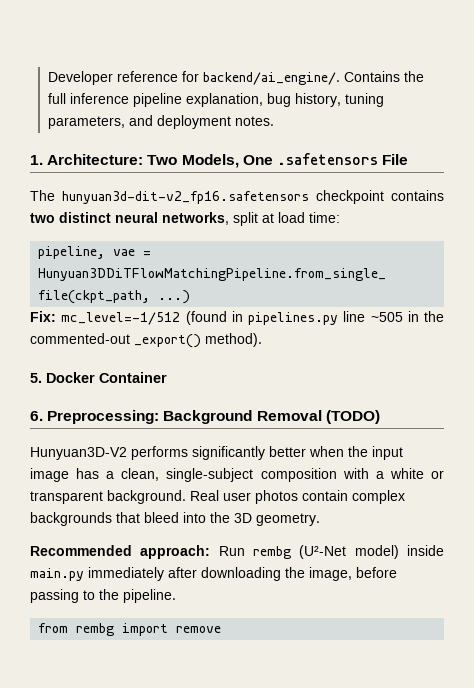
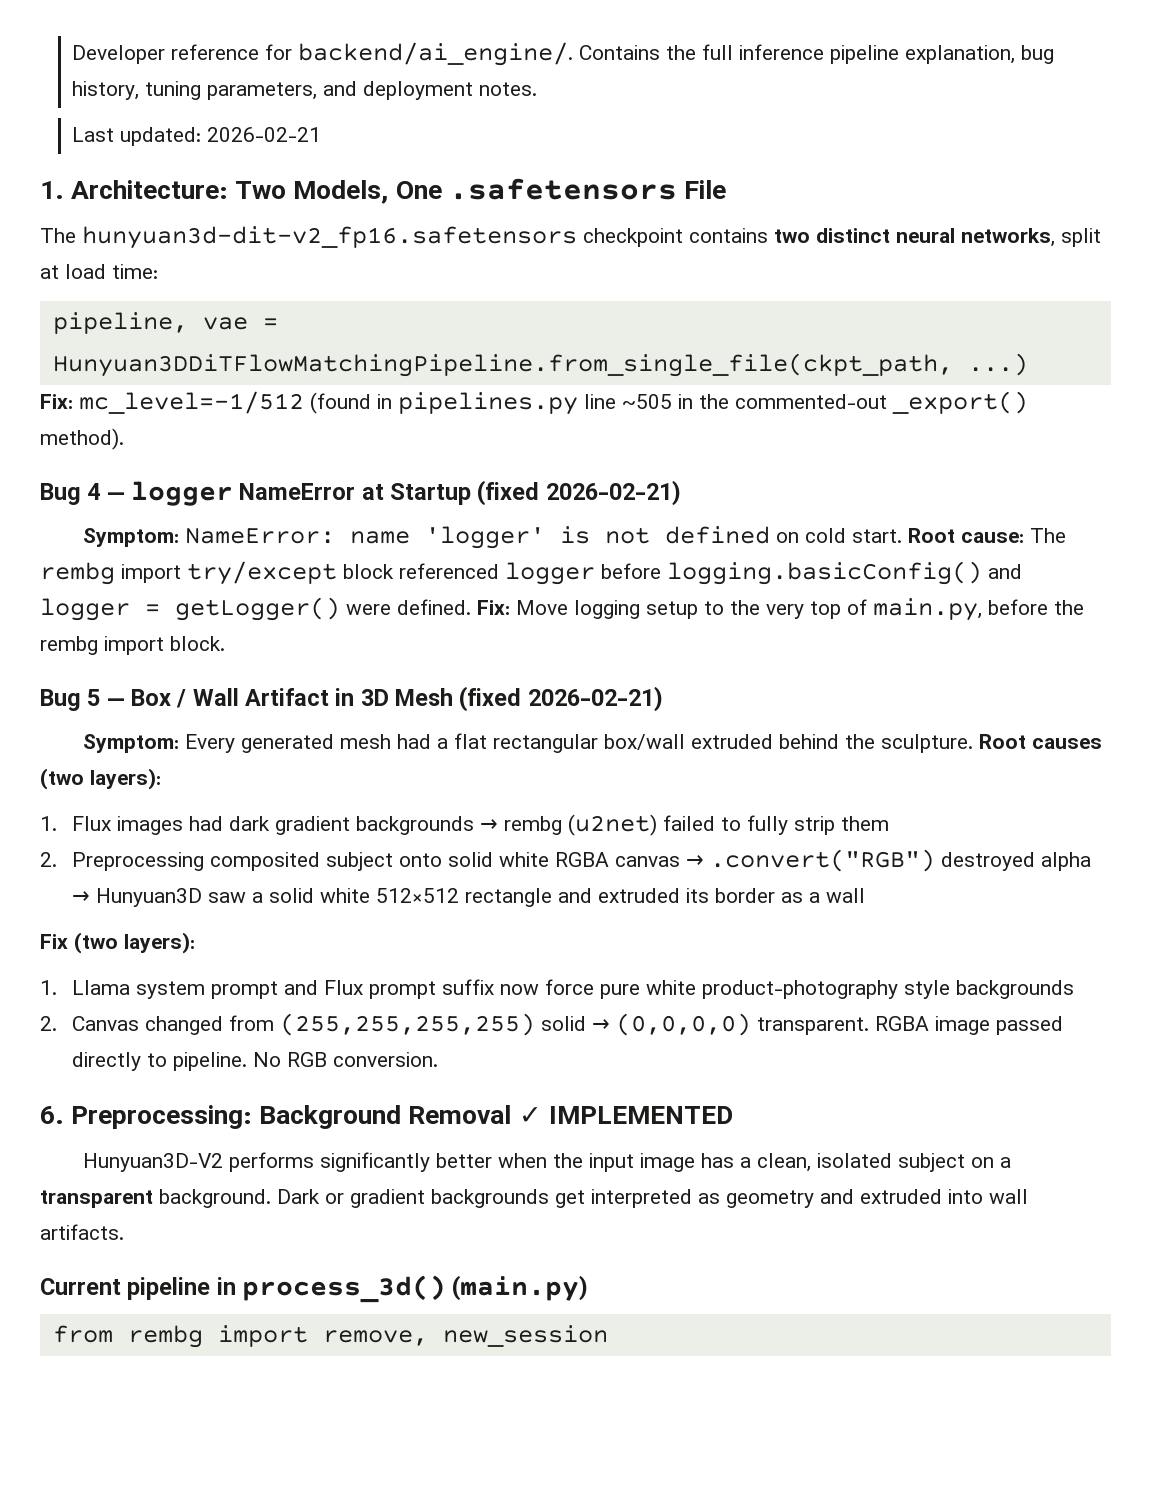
+ Last updated: 2026-02-21
- 5. Docker Container
+ Bug 4 — logger NameError at Startup (fixed 2026-02-21)
+ Symptom: NameError: name 'logger' is not defined on cold start. Root cause: The rembg import try/except block referenced logger before logging.basicConfig() and logger = getLogger() were defined. Fix: Move logging setup to the very top of main.py, before the rembg import block.
+ Bug 5 — Box / Wall Artifact in 3D Mesh (fixed 2026-02-21)
+ Symptom: Every generated mesh had a flat rectangular box/wall extruded behind the sculpture. Root causes (two layers):
+ 1. Flux images had dark gradient backgrounds → rembg (u2net) failed to fully strip them
+ 2. Preprocessing composited subject onto solid white RGBA canvas → .convert("RGB") destroyed alpha → Hunyuan3D saw a solid white 512×512 rectangle and extruded its border as a wall
+ Fix (two layers):
+ 1. Llama system prompt and Flux prompt suffix now force pure white product-photography style backgrounds
+ 2. Canvas changed from (255,255,255,255) solid → (0,0,0,0) transparent. RGBA image passed directly to pipeline. No RGB conversion.
- 6. Preprocessing: Background Removal (TODO)
+ 6. Preprocessing: Background Removal ✓ IMPLEMENTED
- Hunyuan3D-V2 performs significantly better when the input image has a clean, single-subject composition with a white or transparent background. Real user photos contain complex backgrounds that bleed into the 3D geometry.
- Recommended approach: Run rembg (U²-Net model) inside main.py immediately after downloading the image, before passing to the pipeline.
+ Hunyuan3D-V2 performs significantly better when the input image has a clean, isolated subject on a transparent background. Dark or gradient backgrounds get interpreted as geometry and extruded into wall artifacts.
+ Current pipeline in process_3d() (main.py)
- from rembg import remove
+ from rembg import remove, new_session

